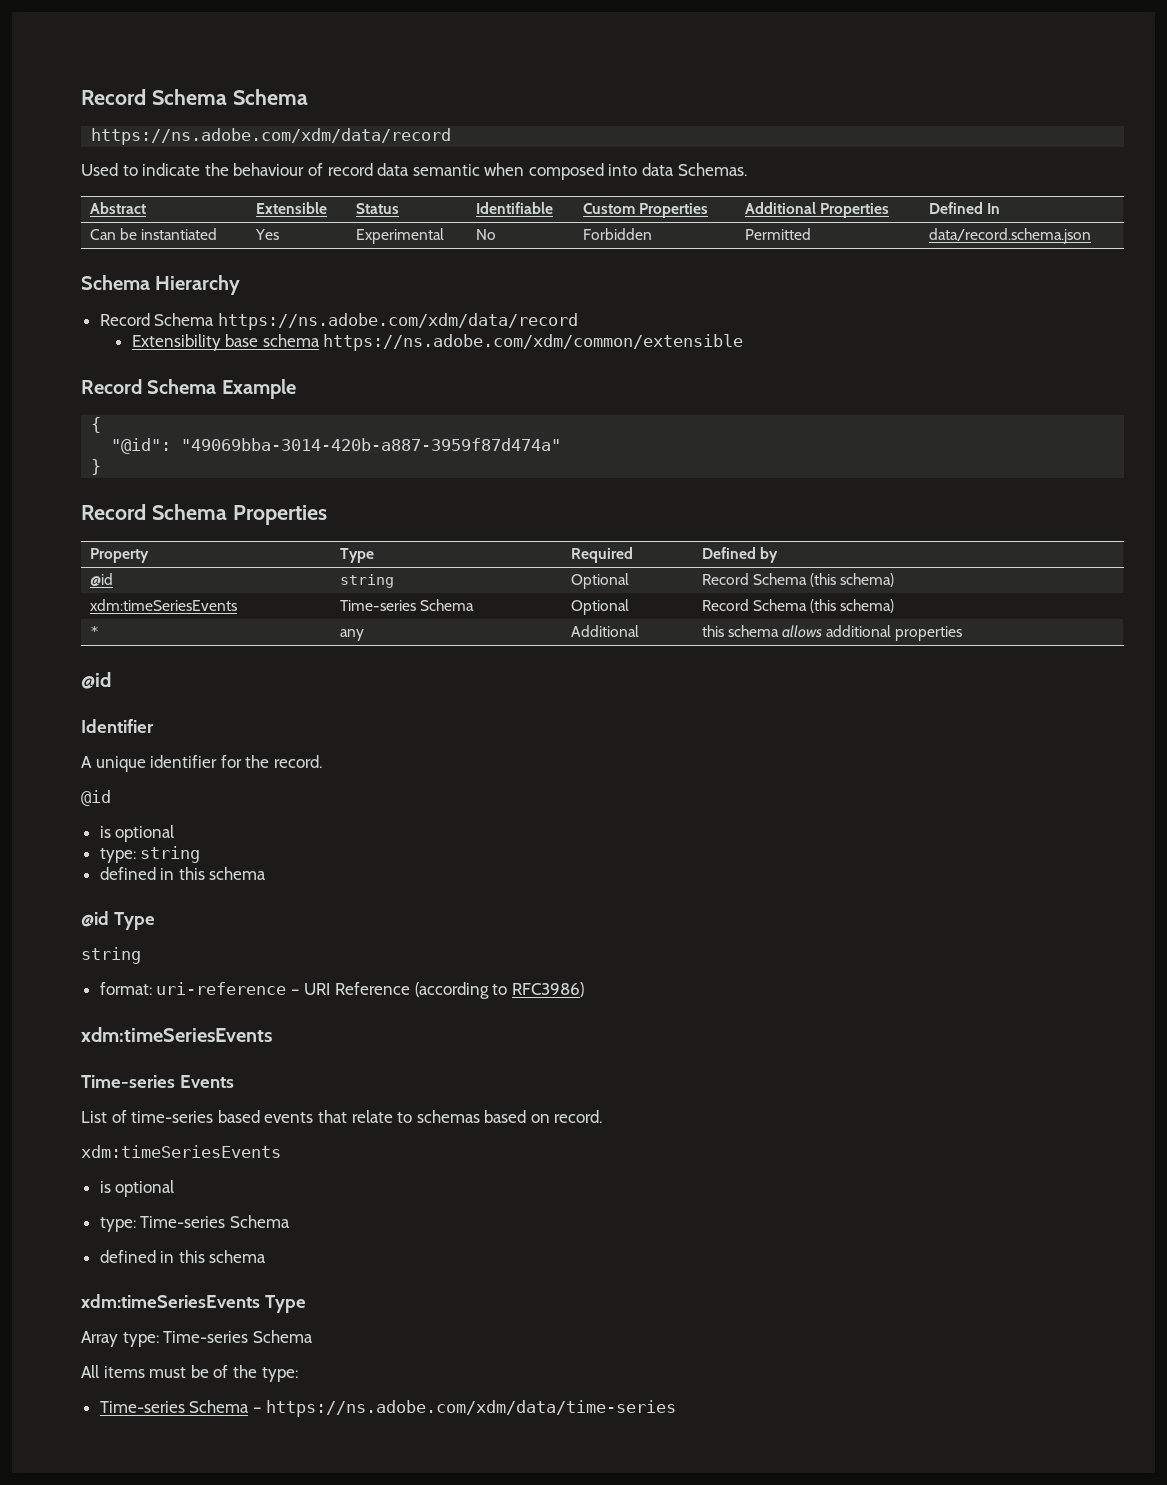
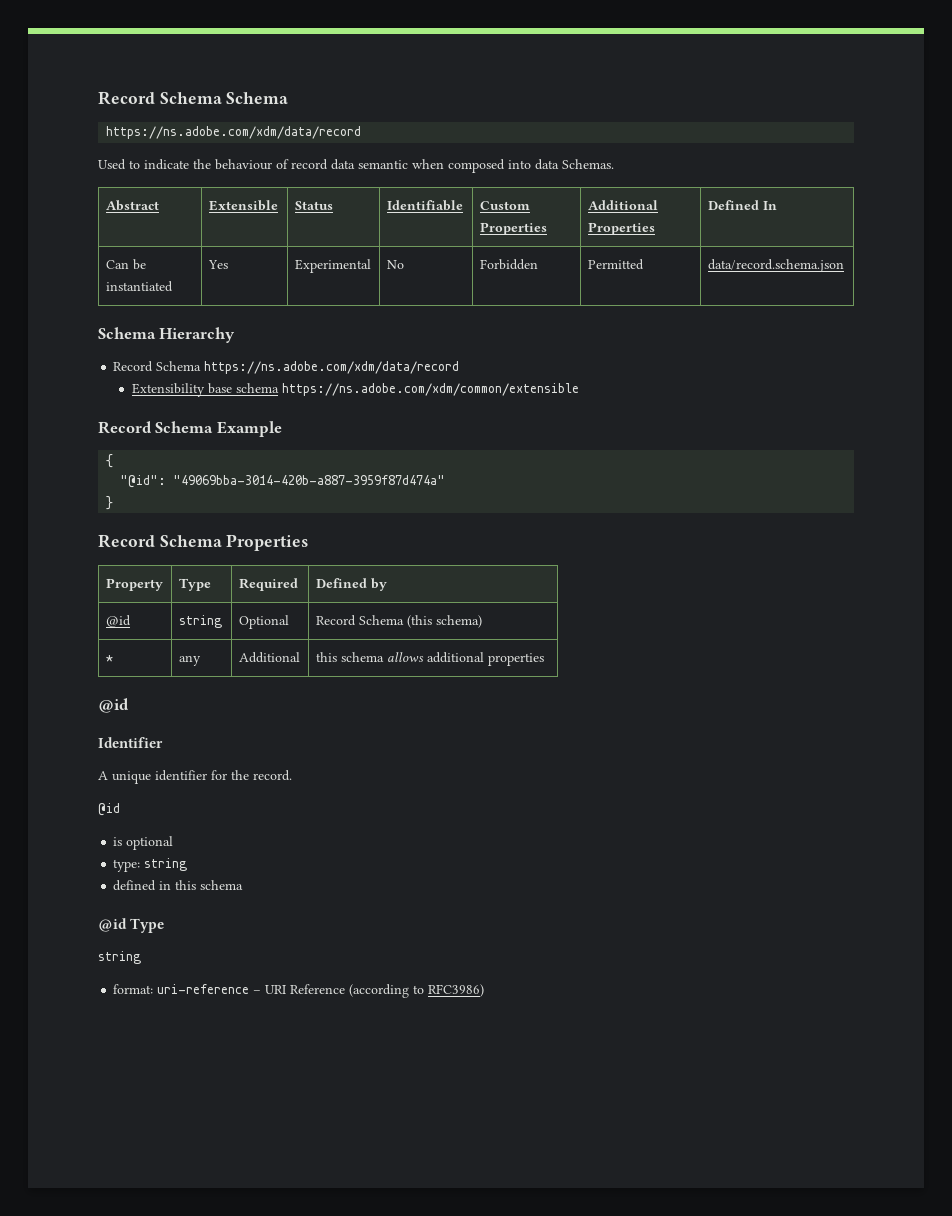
- xdm:timeSeriesEvents | Time-series Schema | Optional | Record Schema (this schema)
  format: uri-reference – URI Reference (according to RFC3986)
- xdm:timeSeriesEvents
- Time-series Events
- List of time-series based events that relate to schemas based on record.
- xdm:timeSeriesEvents
- is optional
- type: Time-series Schema
- defined in this schema
- xdm:timeSeriesEvents Type
- Array type: Time-series Schema
- All items must be of the type:
- Time-series Schema – https://ns.adobe.com/xdm/data/time-series

